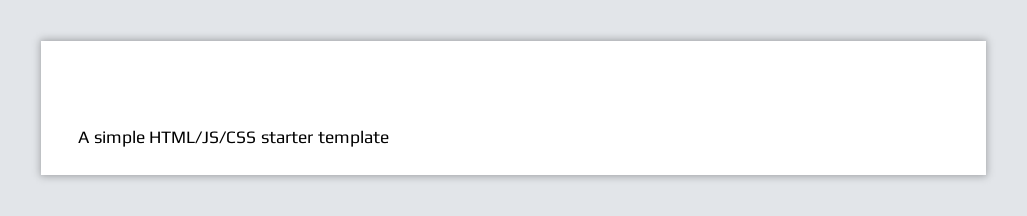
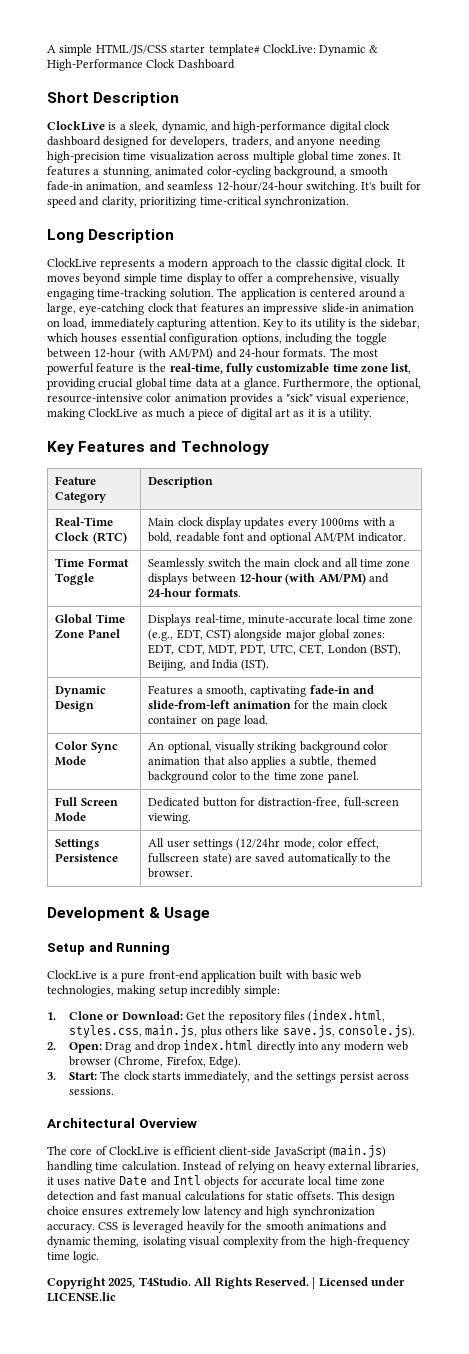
- A simple HTML/JS/CSS starter template
+ A simple HTML/JS/CSS starter template# ClockLive: Dynamic & High-Performance Clock Dashboard
+ Short Description
+ ClockLive is a sleek, dynamic, and high-performance digital clock dashboard designed for developers, traders, and anyone needing high-precision time visualization across multiple global time zones. It features a stunning, animated color-cycling background, a smooth fade-in animation, and seamless 12-hour/24-hour switching. It's built for speed and clarity, prioritizing time-critical synchronization.
+ Long Description
+ ClockLive represents a modern approach to the classic digital clock. It moves beyond simple time display to offer a comprehensive, visually engaging time-tracking solution. The application is centered around a large, eye-catching clock that features an impressive slide-in animation on load, immediately capturing attention. Key to its utility is the sidebar, which houses essential configuration options, including the toggle between 12-hour (with AM/PM) and 24-hour formats. The most powerful feature is the real-time, fully customizable time zone list, providing crucial global time data at a glance. Furthermore, the optional, resource-intensive color animation provides a "sick" visual experience, making ClockLive as much a piece of digital art as it is a utility.
+ Key Features and Technology
+ Feature Category | Description
+ Real-Time Clock (RTC) | Main clock display updates every 1000ms with a bold, readable font and optional AM/PM indicator.
+ Time Format Toggle | Seamlessly switch the main clock and all time zone displays between 12-hour (with AM/PM) and 24-hour formats.
+ Global Time Zone Panel | Displays real-time, minute-accurate local time zone (e.g., EDT, CST) alongside major global zones: EDT, CDT, MDT, PDT, UTC, CET, London (BST), Beijing, and India (IST).
+ Dynamic Design | Features a smooth, captivating fade-in and slide-from-left animation for the main clock container on page load.
+ Color Sync Mode | An optional, visually striking background color animation that also applies a subtle, themed background color to the time zone panel.
+ Full Screen Mode | Dedicated button for distraction-free, full-screen viewing.
+ Settings Persistence | All user settings (12/24hr mode, color effect, fullscreen state) are saved automatically to the browser.
+ Development & Usage
+ Setup and Running
+ ClockLive is a pure front-end application built with basic web technologies, making setup incredibly simple:
+ 1. Clone or Download: Get the repository files (index.html, styles.css, main.js, plus others like save.js, console.js).
+ 2. Open: Drag and drop index.html directly into any modern web browser (Chrome, Firefox, Edge).
+ 3. Start: The clock starts immediately, and the settings persist across sessions.
+ Architectural Overview
+ The core of ClockLive is efficient client-side JavaScript (main.js) handling time calculation. Instead of relying on heavy external libraries, it uses native Date and Intl objects for accurate local time zone detection and fast manual calculations for static offsets. This design choice ensures extremely low latency and high synchronization accuracy. CSS is leveraged heavily for the smooth animations and dynamic theming, isolating visual complexity from the high-frequency time logic.
+ Copyright 2025, T4Studio. All Rights Reserved. | Licensed under LICENSE.lic

